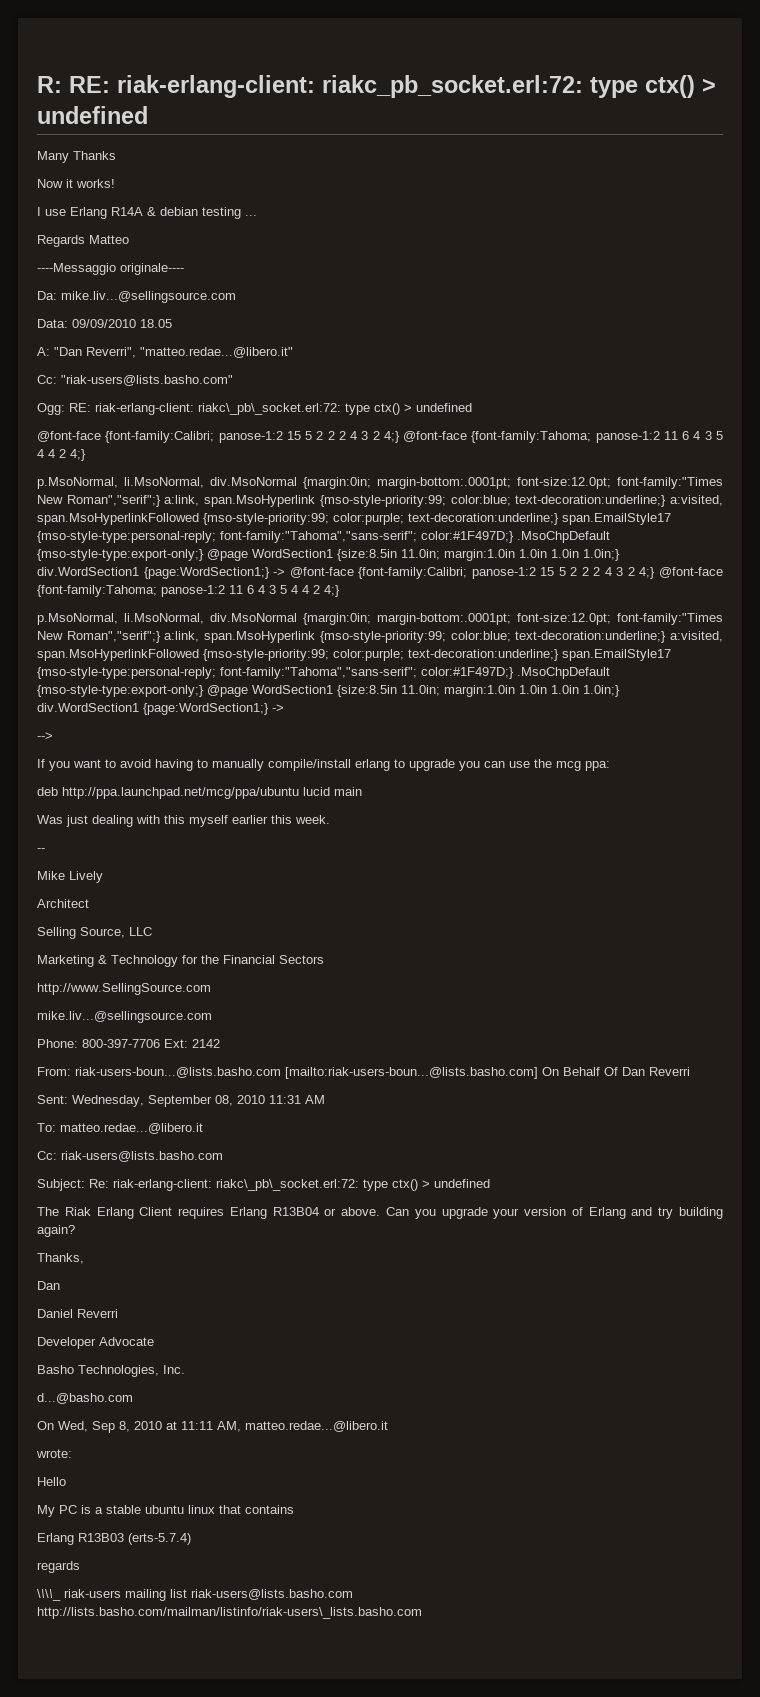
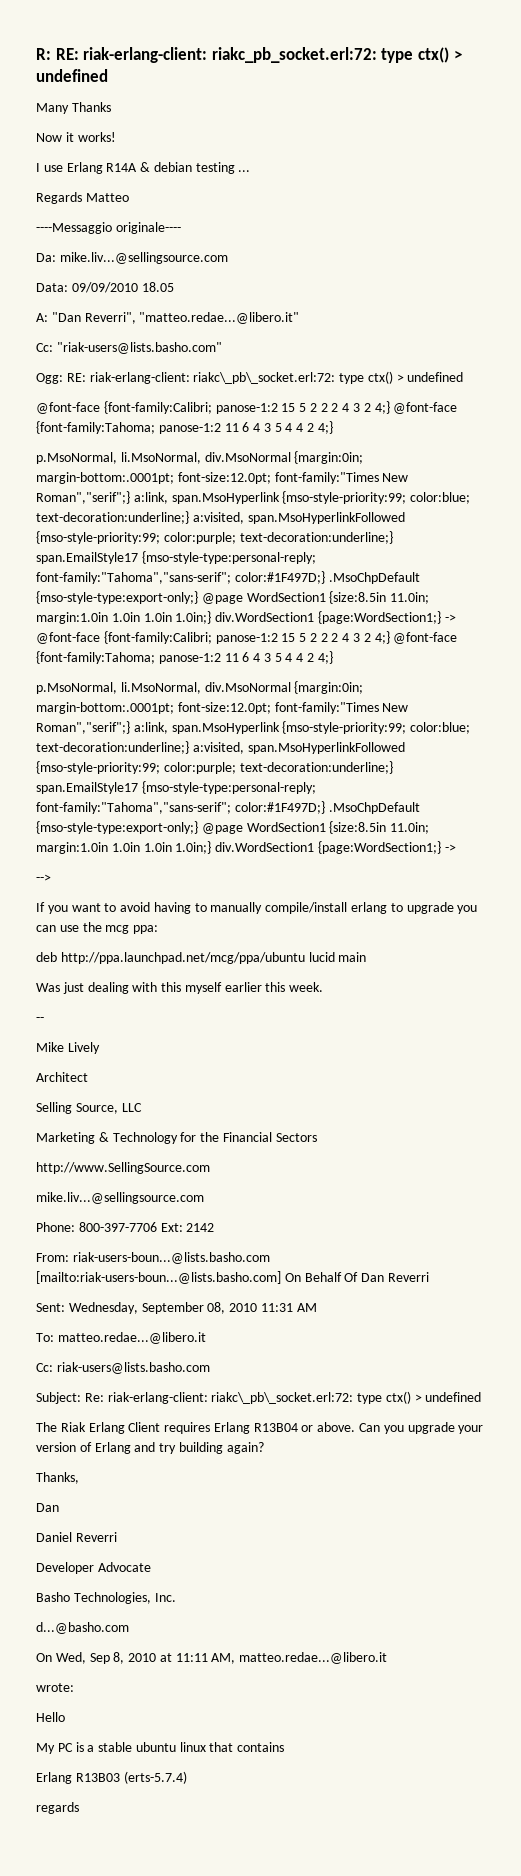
- \\\\_ riak-users mailing list riak-users@lists.basho.com http://lists.basho.com/mailman/listinfo/riak-users\_lists.basho.com

